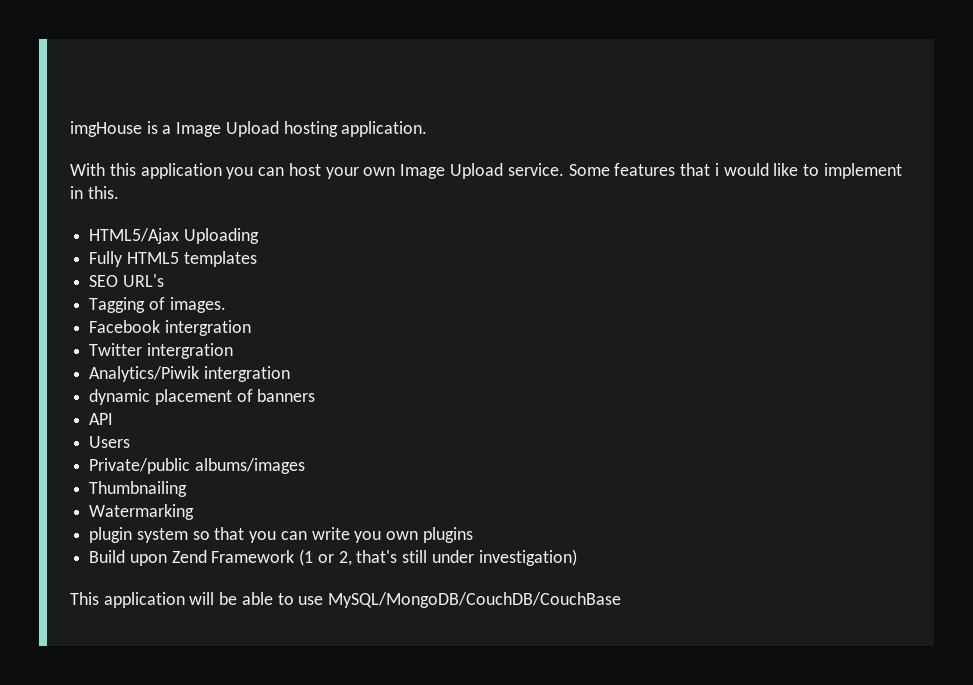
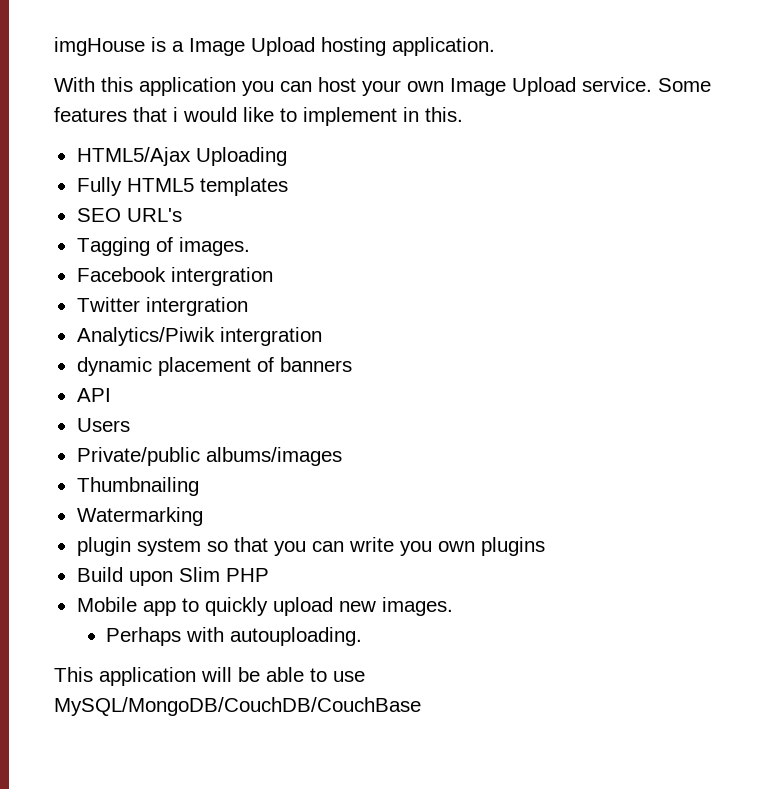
- Build upon Zend Framework (1 or 2, that's still under investigation)
+ Build upon Slim PHP
+ Mobile app to quickly upload new images.
+ Perhaps with autouploading.

